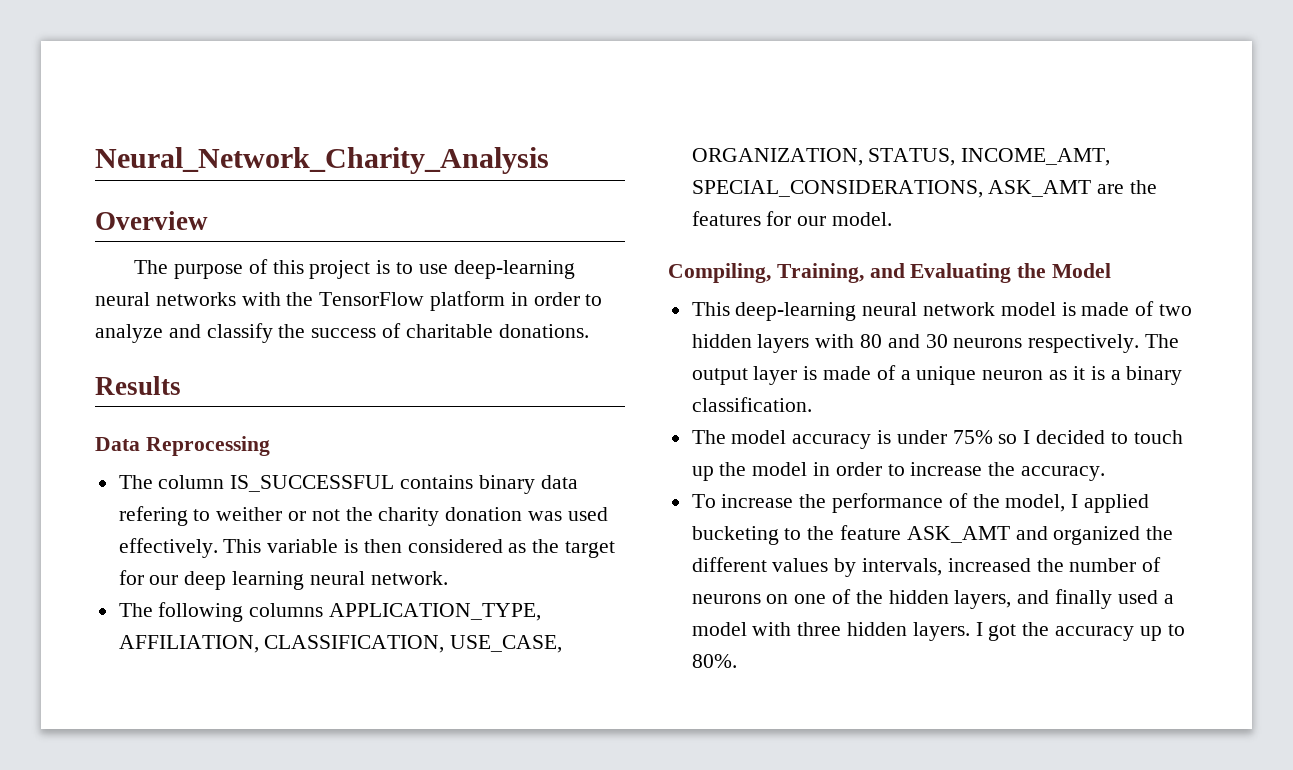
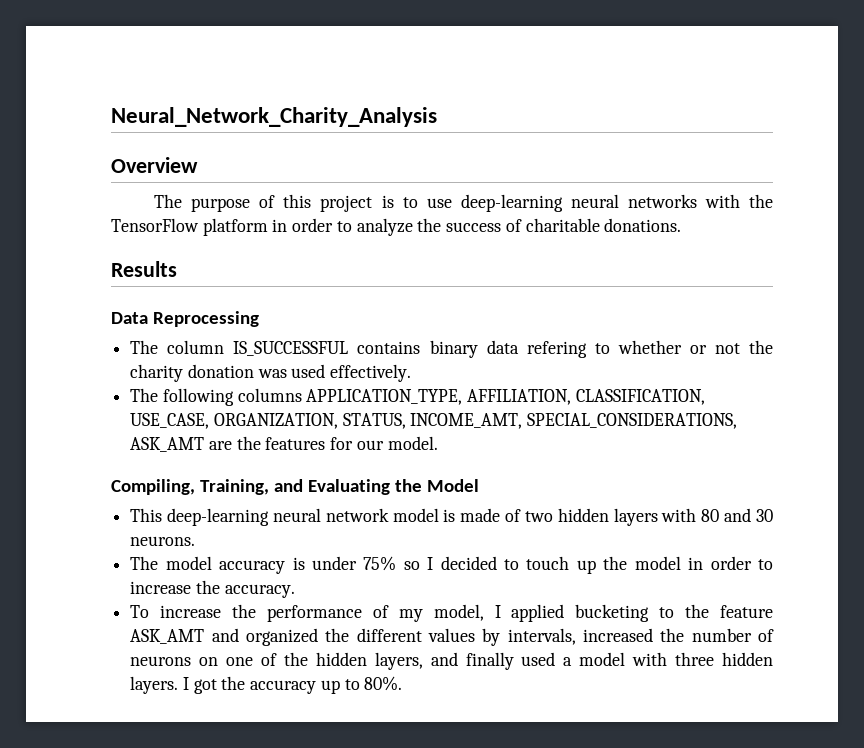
- The purpose of this project is to use deep-learning neural networks with the TensorFlow platform in order to analyze and classify the success of charitable donations.
+ The purpose of this project is to use deep-learning neural networks with the TensorFlow platform in order to analyze the success of charitable donations.
- The column IS_SUCCESSFUL contains binary data refering to weither or not the charity donation was used effectively. This variable is then considered as the target for our deep learning neural network.
+ The column IS_SUCCESSFUL contains binary data refering to whether or not the charity donation was used effectively.
- This deep-learning neural network model is made of two hidden layers with 80 and 30 neurons respectively. The output layer is made of a unique neuron as it is a binary classification.
+ This deep-learning neural network model is made of two hidden layers with 80 and 30 neurons.
- To increase the performance of the model, I applied bucketing to the feature ASK_AMT and organized the different values by intervals, increased the number of neurons on one of the hidden layers, and finally used a model with three hidden layers.
+ To increase the performance of my model, I applied bucketing to the feature ASK_AMT and organized the different values by intervals, increased the number of neurons on one of the hidden layers, and finally used a model with three hidden layers.

